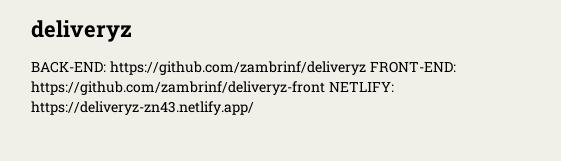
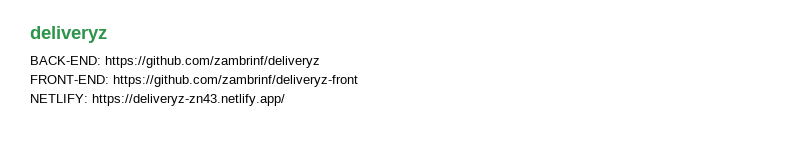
- BACK-END: https://github.com/zambrinf/deliveryz FRONT-END: https://github.com/zambrinf/deliveryz-front NETLIFY: https://deliveryz-zn43.netlify.app/
+ BACK-END: https://github.com/zambrinf/deliveryz
+ FRONT-END: https://github.com/zambrinf/deliveryz-front
+ NETLIFY: https://deliveryz-zn43.netlify.app/

